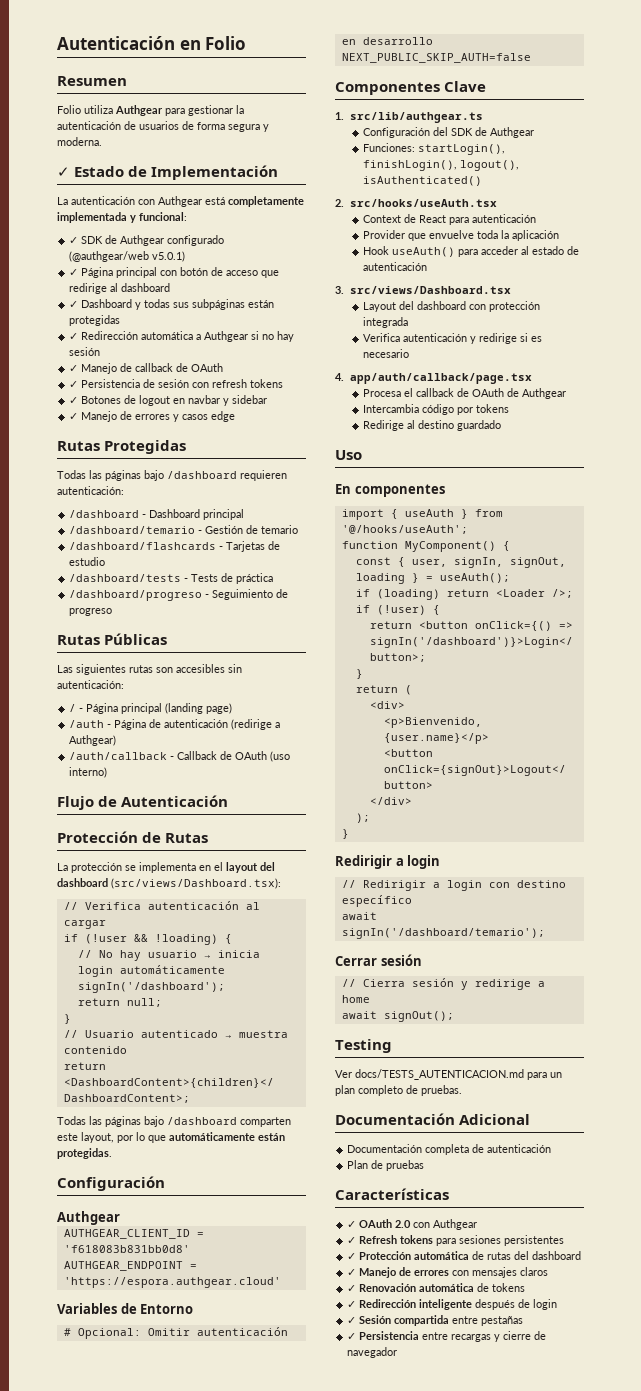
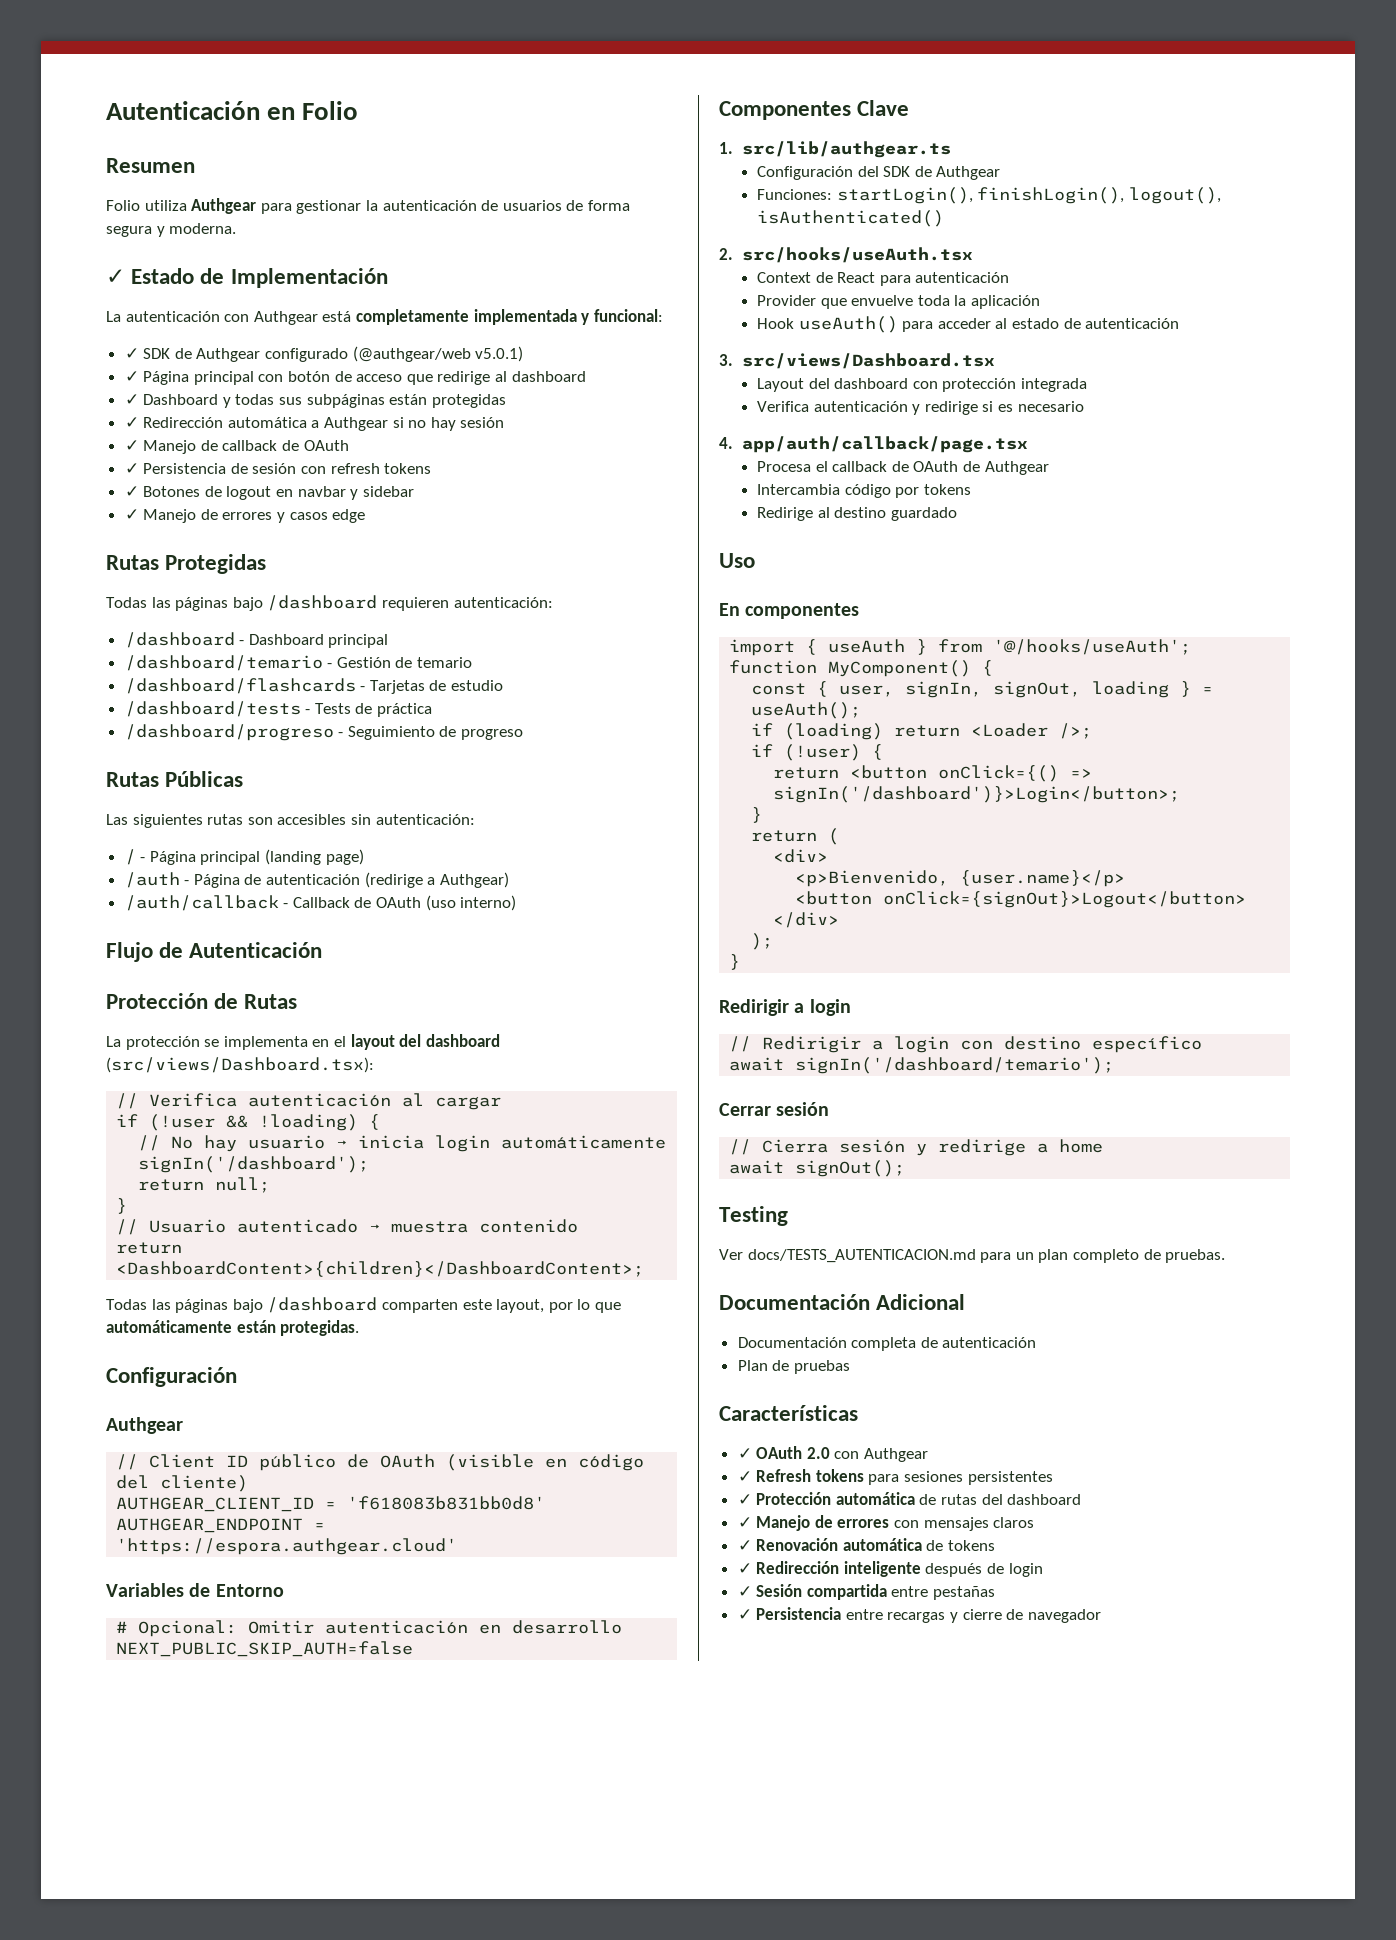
+ // Client ID público de OAuth (visible en código del cliente)

